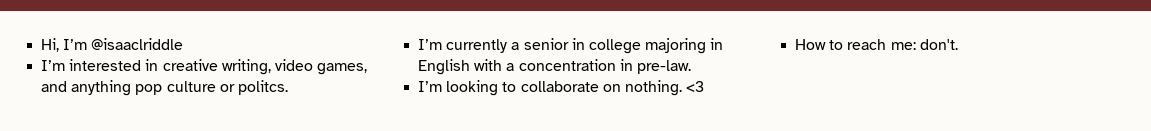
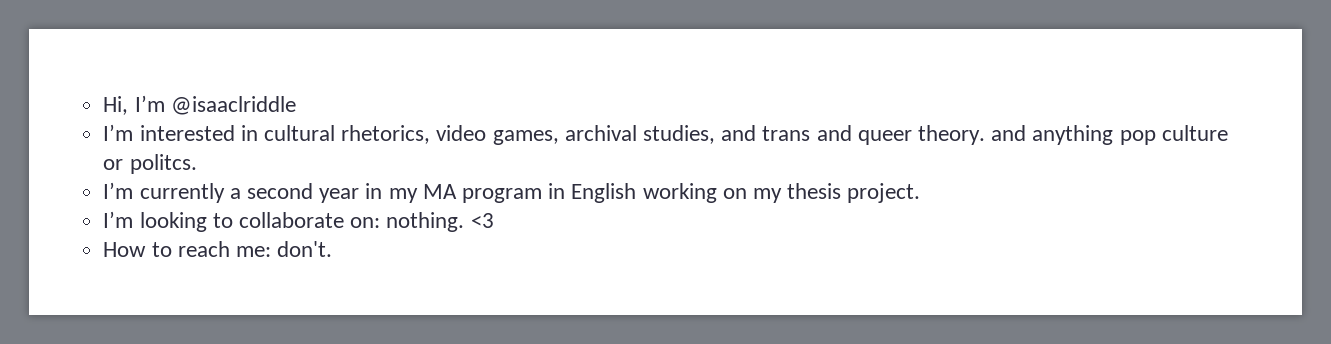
- I’m interested in creative writing, video games, and anything pop culture or politcs.
+ I’m interested in cultural rhetorics, video games, archival studies, and trans and queer theory. and anything pop culture or politcs.
- I’m currently a senior in college majoring in English with a concentration in pre-law.
+ I’m currently a second year in my MA program in English working on my thesis project.
- I’m looking to collaborate on nothing.
+ I’m looking to collaborate on: nothing.

